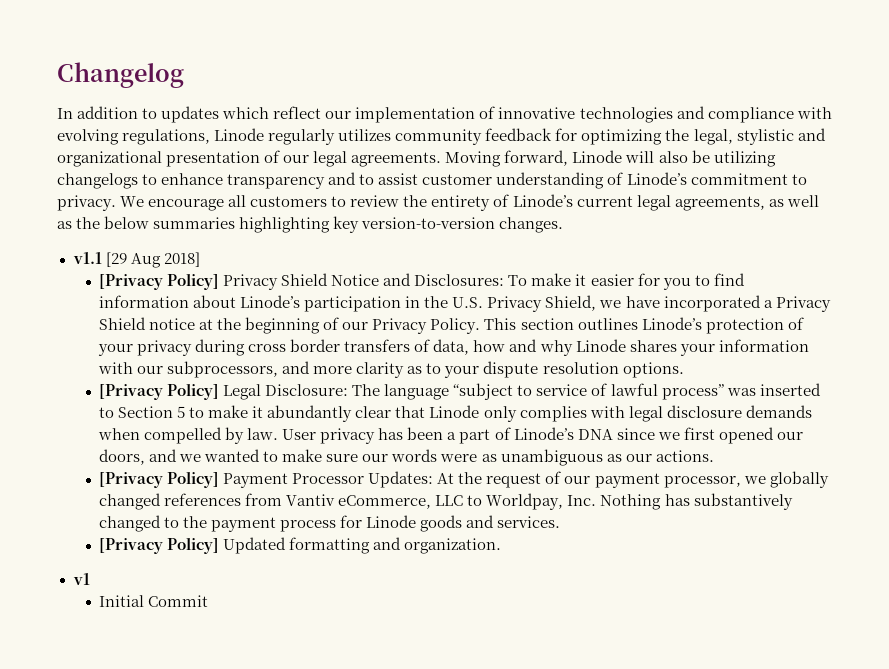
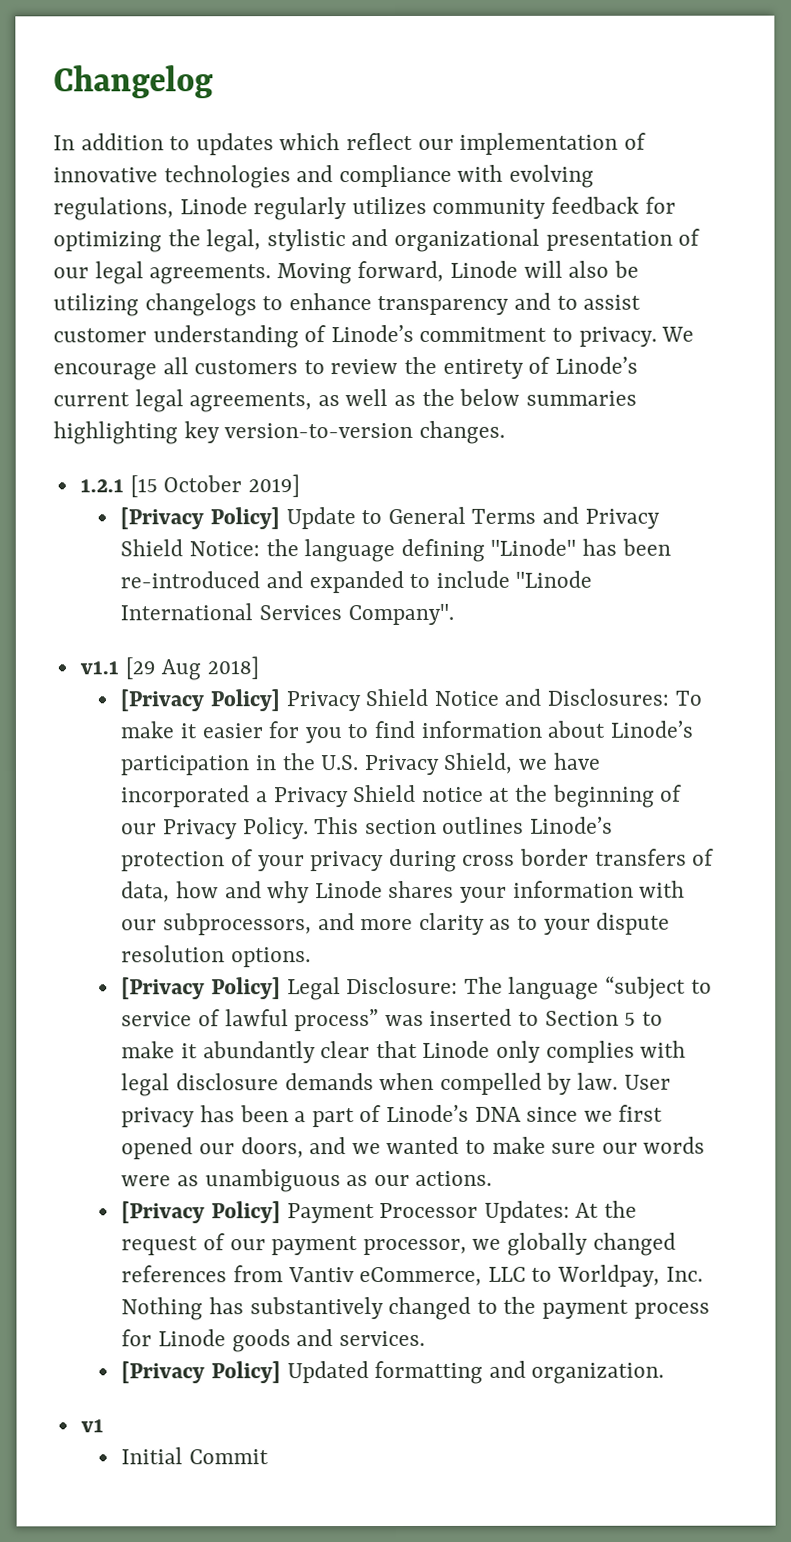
+ 1.2.1 [15 October 2019]
+ [Privacy Policy] Update to General Terms and Privacy Shield Notice: the language defining "Linode" has been re-introduced and expanded to include "Linode International Services Company".

